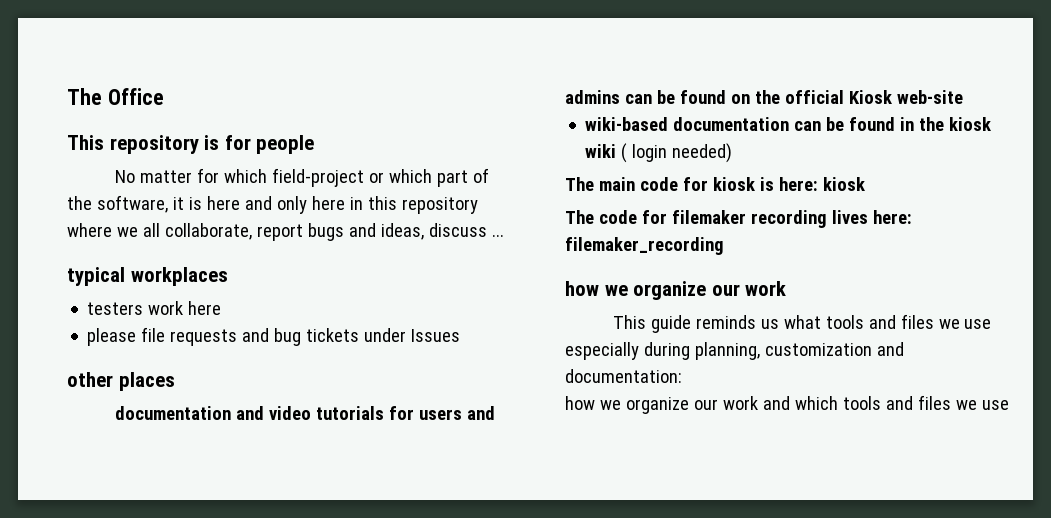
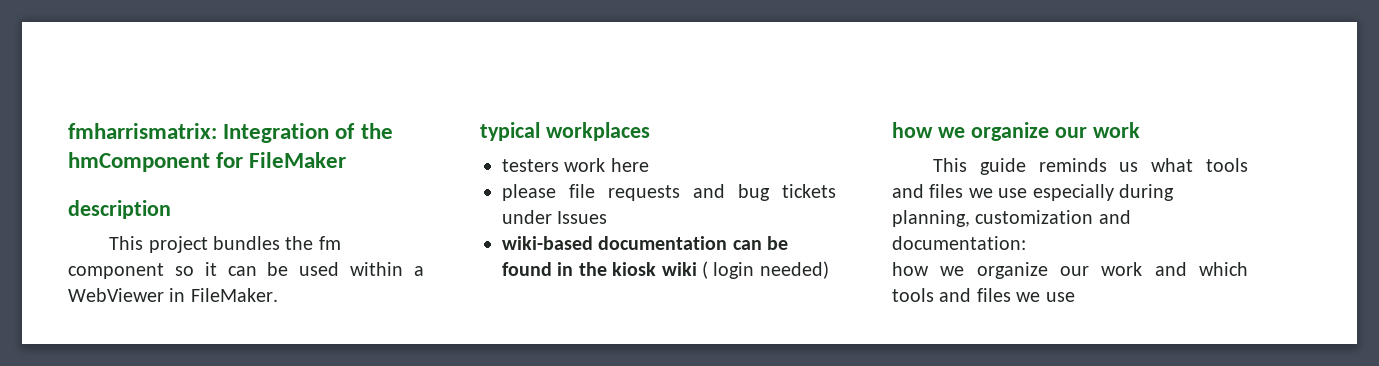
- The Office
- This repository is for people
- No matter for which field-project or which part of the software, it is here and only here in this repository where we all collaborate, report bugs and ideas, discuss ...
+ fmharrismatrix: Integration of the hmComponent for FileMaker
+ description
+ This project bundles the fm component so it can be used within a WebViewer in FileMaker.
- other places
- documentation and video tutorials for users and admins can be found on the official Kiosk web-site
- The main code for kiosk is here: kiosk
- The code for filemaker recording lives here: filemaker_recording

